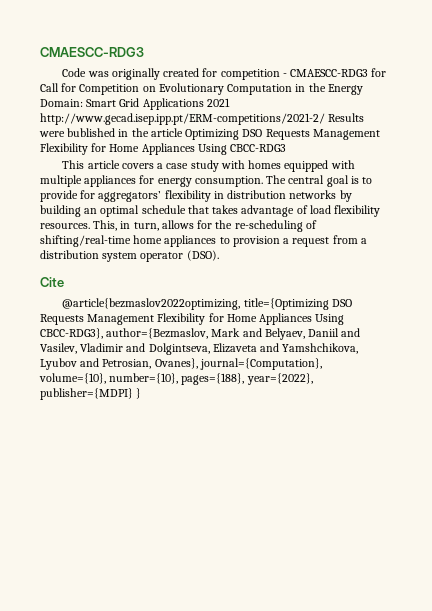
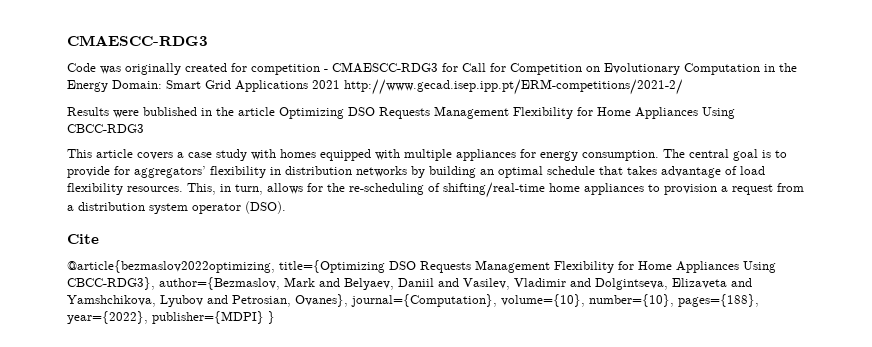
- Code was originally created for competition - CMAESCC-RDG3 for Call for Competition on Evolutionary Computation in the Energy Domain: Smart Grid Applications 2021 http://www.gecad.isep.ipp.pt/ERM-competitions/2021-2/ Results were bublished in the article Optimizing DSO Requests Management Flexibility for Home Appliances Using CBCC-RDG3
+ Code was originally created for competition - CMAESCC-RDG3 for Call for Competition on Evolutionary Computation in the Energy Domain: Smart Grid Applications 2021 http://www.gecad.isep.ipp.pt/ERM-competitions/2021-2/
+ Results were bublished in the article Optimizing DSO Requests Management Flexibility for Home Appliances Using CBCC-RDG3

